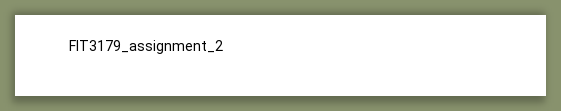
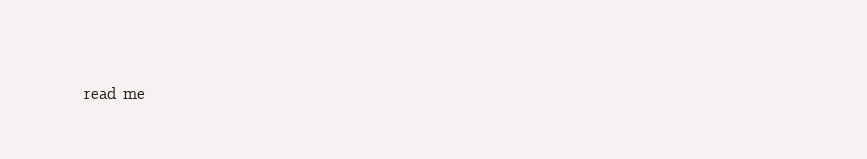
- FIT3179_assignment_2
+ read me

